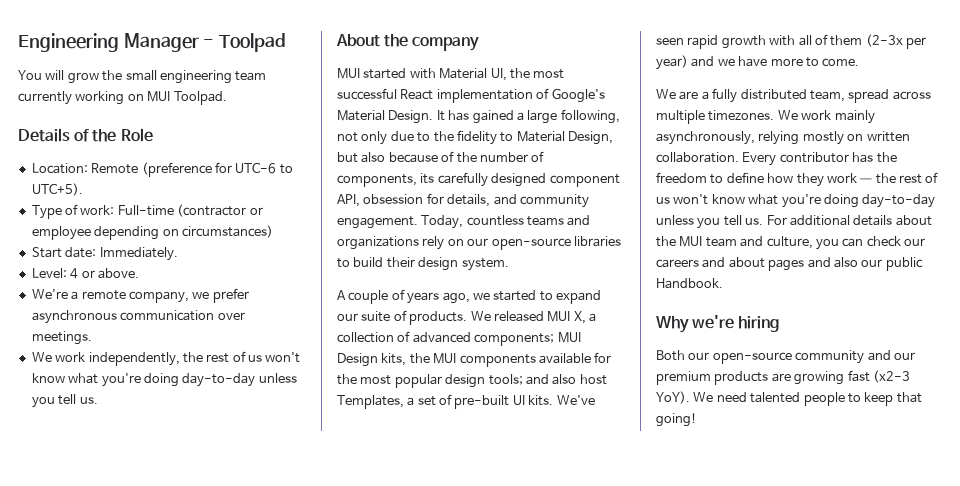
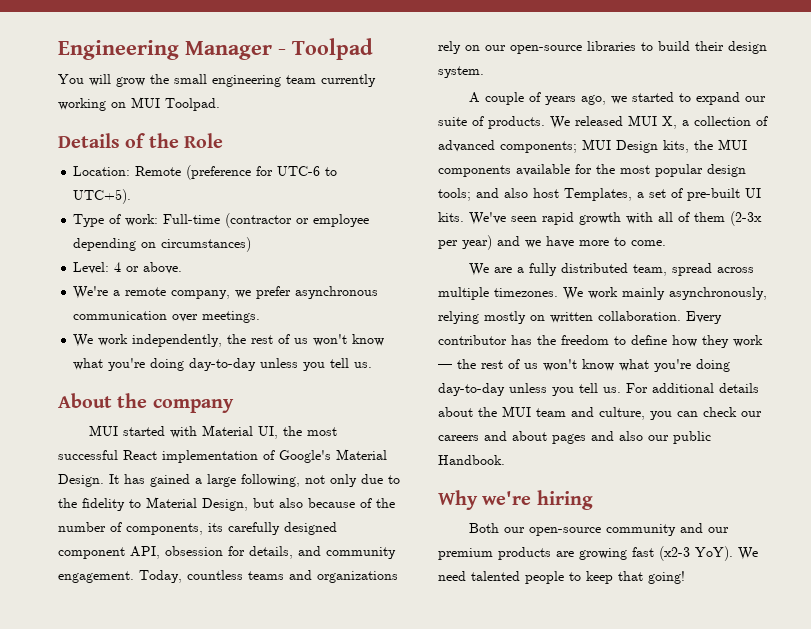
- Start date: Immediately.

